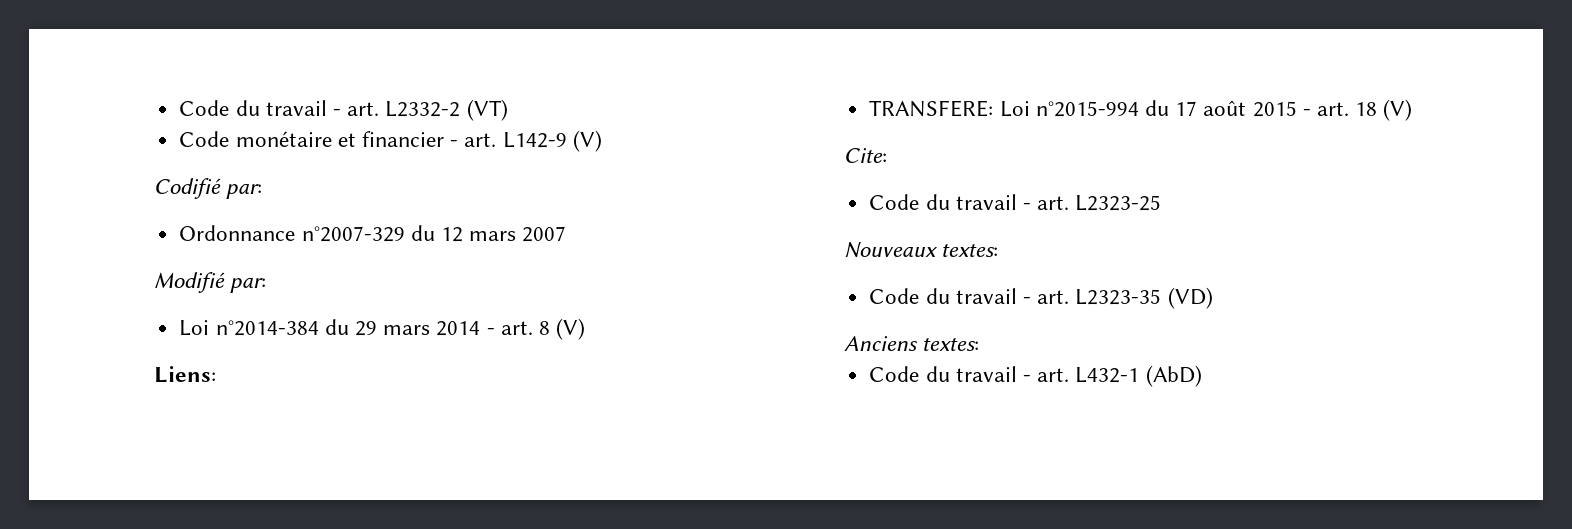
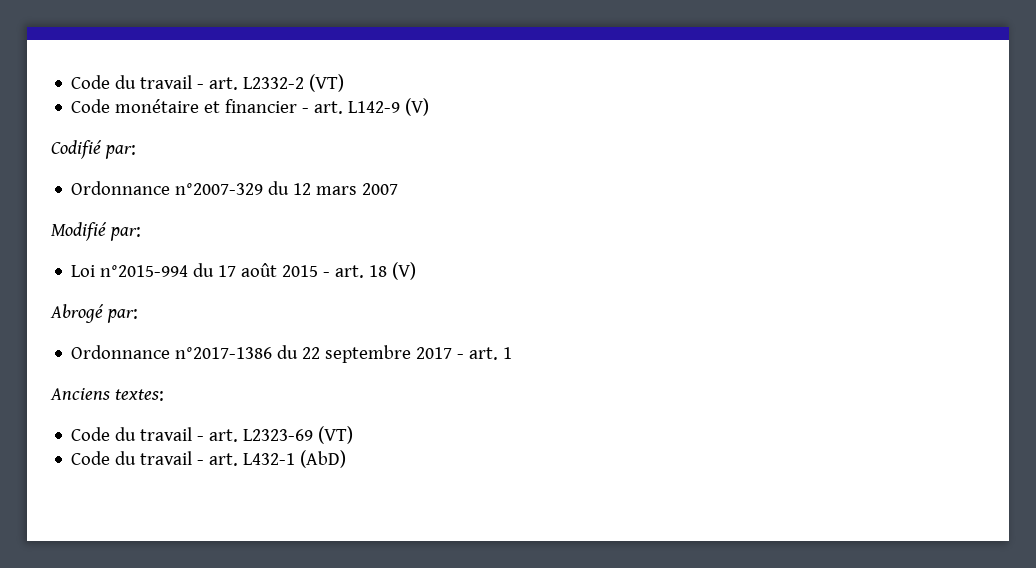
- Loi n°2014-384 du 29 mars 2014 - art. 8 (V)
- Liens:
- TRANSFERE: Loi n°2015-994 du 17 août 2015 - art. 18 (V)
+ Loi n°2015-994 du 17 août 2015 - art. 18 (V)
- Cite:
- Code du travail - art. L2323-25
- Nouveaux textes:
- Code du travail - art. L2323-35 (VD)
+ Abrogé par:
+ Ordonnance n°2017-1386 du 22 septembre 2017 - art. 1
  Anciens textes:
+ Code du travail - art. L2323-69 (VT)

